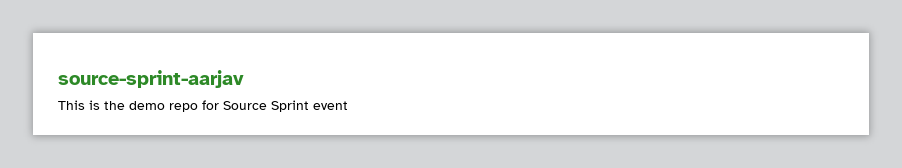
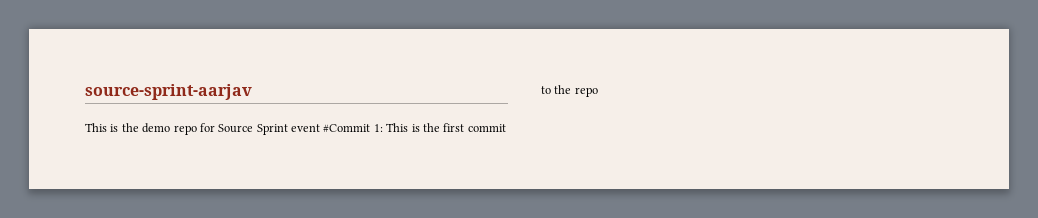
- This is the demo repo for Source Sprint event
+ This is the demo repo for Source Sprint event #Commit 1: This is the first commit to the repo

